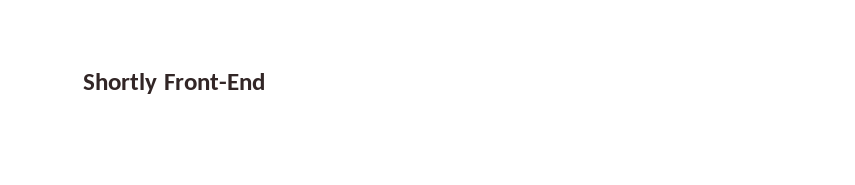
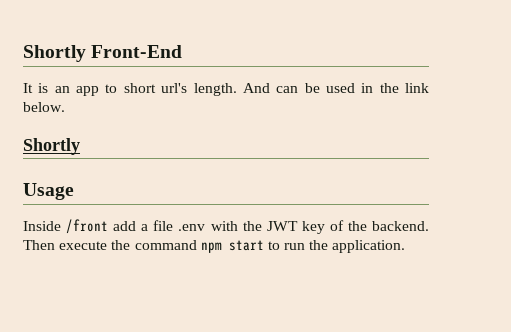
+ It is an app to short url's length. And can be used in the link below.
+ Shortly
+ Usage
+ Inside /front add a file .env with the JWT key of the backend. Then execute the command npm start to run the application.

